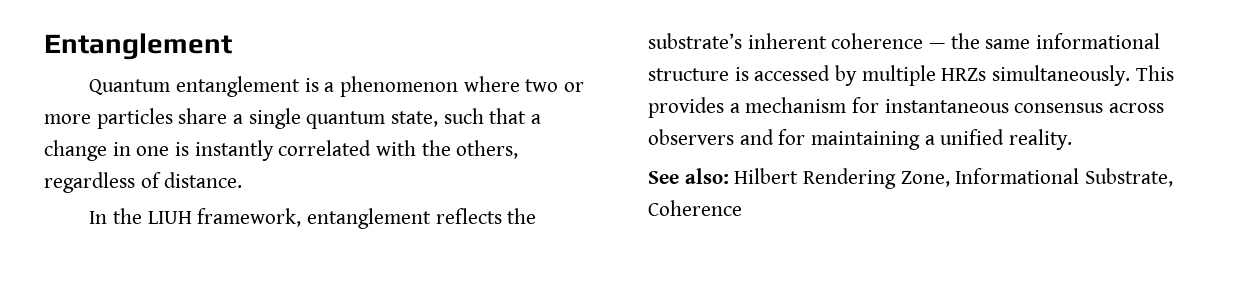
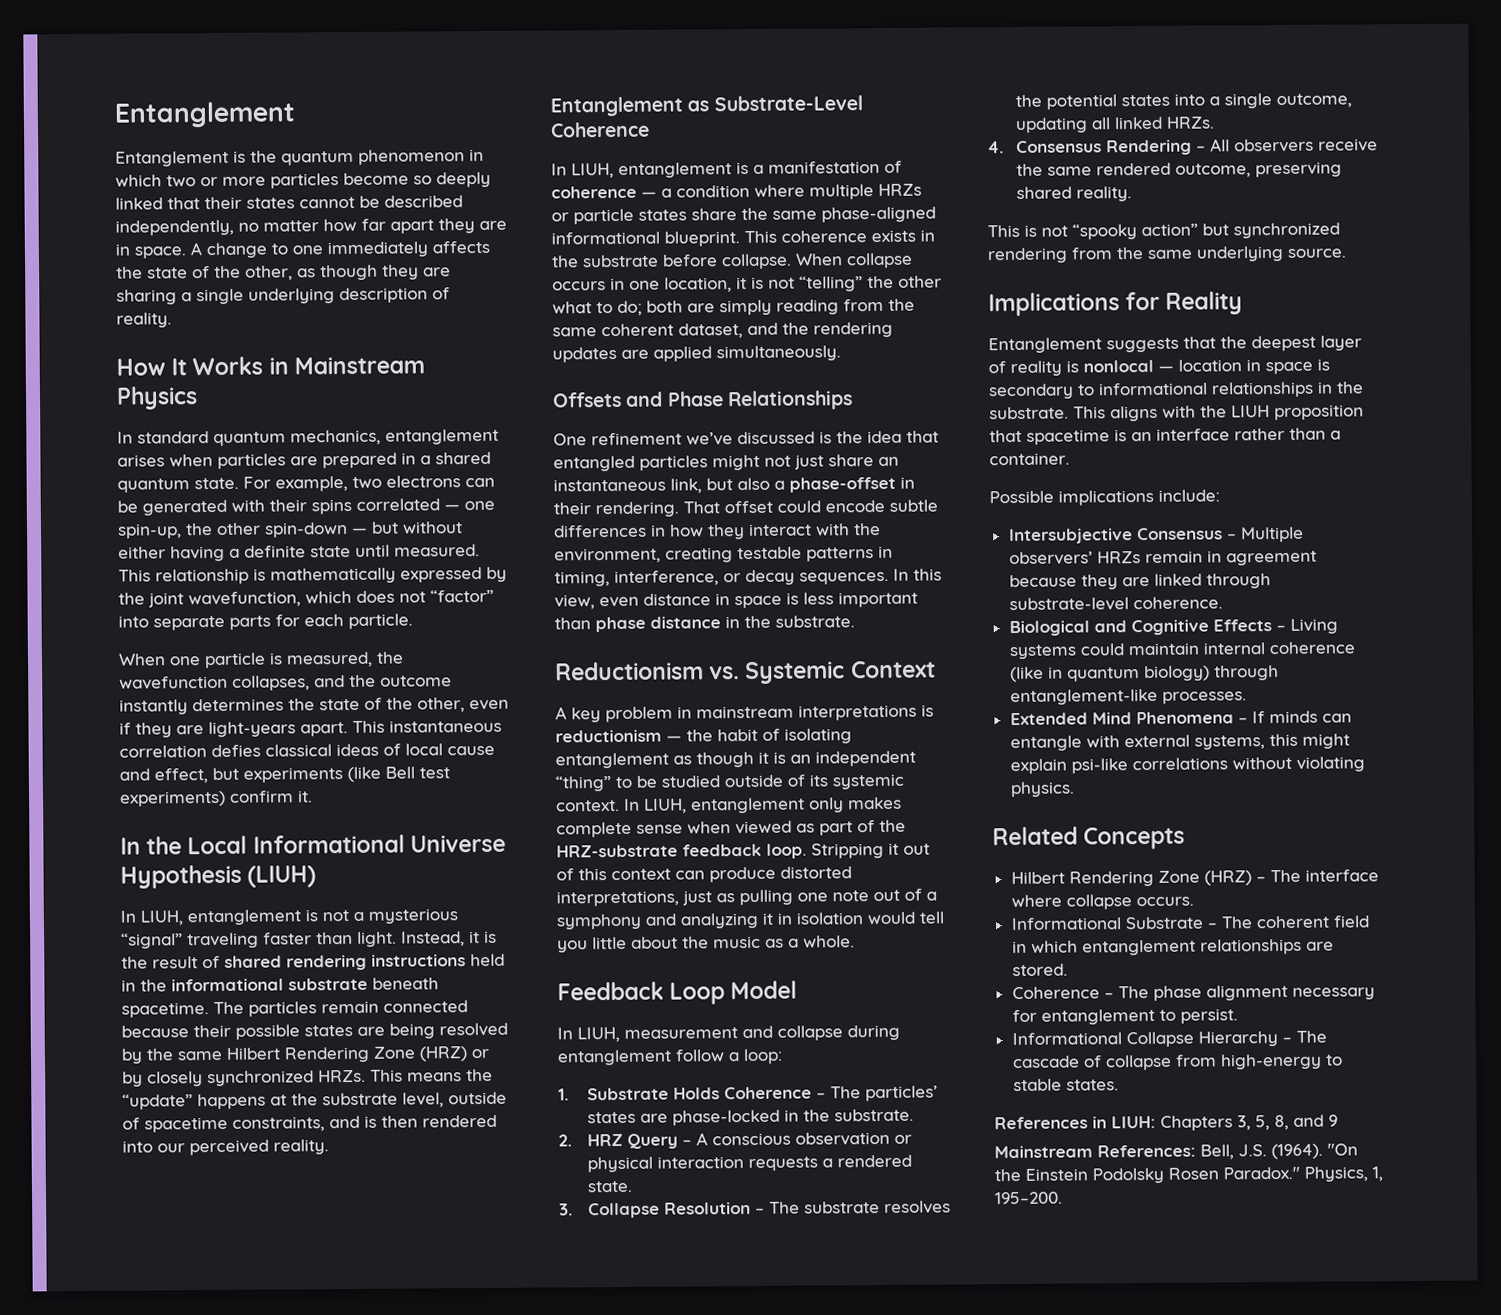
- Quantum entanglement is a phenomenon where two or more particles share a single quantum state, such that a change in one is instantly correlated with the others, regardless of distance.
- In the LIUH framework, entanglement reflects the substrate’s inherent coherence — the same informational structure is accessed by multiple HRZs simultaneously. This provides a mechanism for instantaneous consensus across observers and for maintaining a unified reality.
- See also: Hilbert Rendering Zone, Informational Substrate, Coherence
+ Entanglement is the quantum phenomenon in which two or more particles become so deeply linked that their states cannot be described independently, no matter how far apart they are in space. A change to one immediately affects the state of the other, as though they are sharing a single underlying description of reality.
+ How It Works in Mainstream Physics
+ In standard quantum mechanics, entanglement arises when particles are prepared in a shared quantum state. For example, two electrons can be generated with their spins correlated — one spin-up, the other spin-down — but without either having a definite state until measured. This relationship is mathematically expressed by the joint wavefunction, which does not “factor” into separate parts for each particle.
+ When one particle is measured, the wavefunction collapses, and the outcome instantly determines the state of the other, even if they are light-years apart. This instantaneous correlation defies classical ideas of local cause and effect, but experiments (like Bell test experiments) confirm it.
+ In the Local Informational Universe Hypothesis (LIUH)
+ In LIUH, entanglement is not a mysterious “signal” traveling faster than light. Instead, it is the result of shared rendering instructions held in the informational substrate beneath spacetime. The particles remain connected because their possible states are being resolved by the same Hilbert Rendering Zone (HRZ) or by closely synchronized HRZs. This means the “update” happens at the substrate level, outside of spacetime constraints, and is then rendered into our perceived reality.
+ Entanglement as Substrate-Level Coherence
+ In LIUH, entanglement is a manifestation of coherence — a condition where multiple HRZs or particle states share the same phase-aligned informational blueprint. This coherence exists in the substrate before collapse. When collapse occurs in one location, it is not “telling” the other what to do; both are simply reading from the same coherent dataset, and the rendering updates are applied simultaneously.
+ Offsets and Phase Relationships
+ One refinement we’ve discussed is the idea that entangled particles might not just share an instantaneous link, but also a phase-offset in their rendering. That offset could encode subtle differences in how they interact with the environment, creating testable patterns in timing, interference, or decay sequences. In this view, even distance in space is less important than phase distance in the substrate.
+ Reductionism vs. Systemic Context
+ A key problem in mainstream interpretations is reductionism — the habit of isolating entanglement as though it is an independent “thing” to be studied outside of its systemic context. In LIUH, entanglement only makes complete sense when viewed as part of the HRZ-substrate feedback loop. Stripping it out of this context can produce distorted interpretations, just as pulling one note out of a symphony and analyzing it in isolation would tell you little about the music as a whole.
+ Feedback Loop Model
+ In LIUH, measurement and collapse during entanglement follow a loop:
+ 1. Substrate Holds Coherence – The particles’ states are phase-locked in the substrate.
+ 2. HRZ Query – A conscious observation or physical interaction requests a rendered state.
+ 3. Collapse Resolution – The substrate resolves the potential states into a single outcome, updating all linked HRZs.
+ 4. Consensus Rendering – All observers receive the same rendered outcome, preserving shared reality.
+ This is not “spooky action” but synchronized rendering from the same underlying source.
+ Implications for Reality
+ Entanglement suggests that the deepest layer of reality is nonlocal — location in space is secondary to informational relationships in the substrate. This aligns with the LIUH proposition that spacetime is an interface rather than a container.
+ Possible implications include:
+ Intersubjective Consensus – Multiple observers’ HRZs remain in agreement because they are linked through substrate-level coherence.
+ Biological and Cognitive Effects – Living systems could maintain internal coherence (like in quantum biology) through entanglement-like processes.
+ Extended Mind Phenomena – If minds can entangle with external systems, this might explain psi-like correlations without violating physics.
+ Related Concepts
+ Hilbert Rendering Zone (HRZ) – The interface where collapse occurs.
+ Informational Substrate – The coherent field in which entanglement relationships are stored.
+ Coherence – The phase alignment necessary for entanglement to persist.
+ Informational Collapse Hierarchy – The cascade of collapse from high-energy to stable states.
+ References in LIUH: Chapters 3, 5, 8, and 9
+ Mainstream References: Bell, J.S. (1964). "On the Einstein Podolsky Rosen Paradox." Physics, 1, 195–200.

